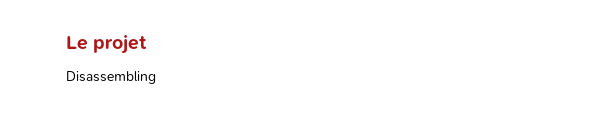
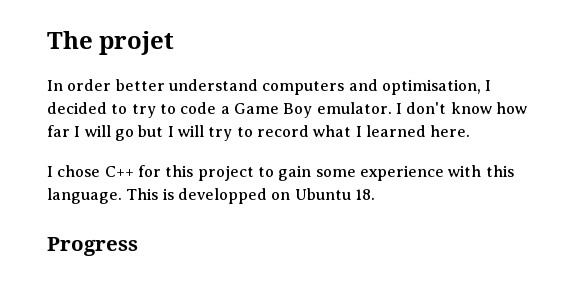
- Le projet
+ The projet
- Disassembling
+ In order better understand computers and optimisation, I decided to try to code a Game Boy emulator. I don't know how far I will go but I will try to record what I learned here.
+ I chose C++ for this project to gain some experience with this language. This is developped on Ubuntu 18.
+ Progress

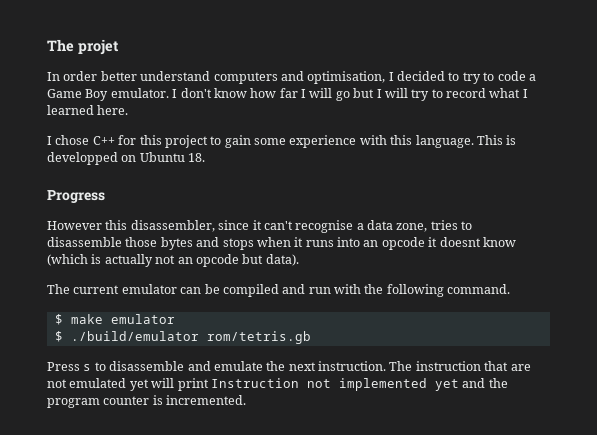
+ However this disassembler, since it can't recognise a data zone, tries to disassemble those bytes and stops when it runs into an opcode it doesnt know (which is actually not an opcode but data).
+ The current emulator can be compiled and run with the following command.
+ $ make emulator
+ $ ./build/emulator rom/tetris.gb
+ Press s to disassemble and emulate the next instruction. The instruction that are not emulated yet will print Instruction not implemented yet and the program counter is incremented.

